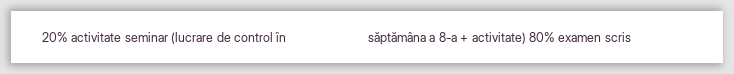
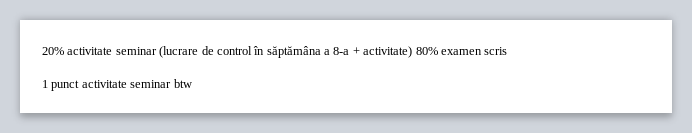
+ 1 punct activitate seminar btw

